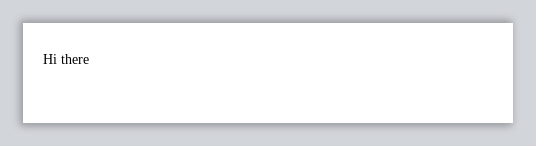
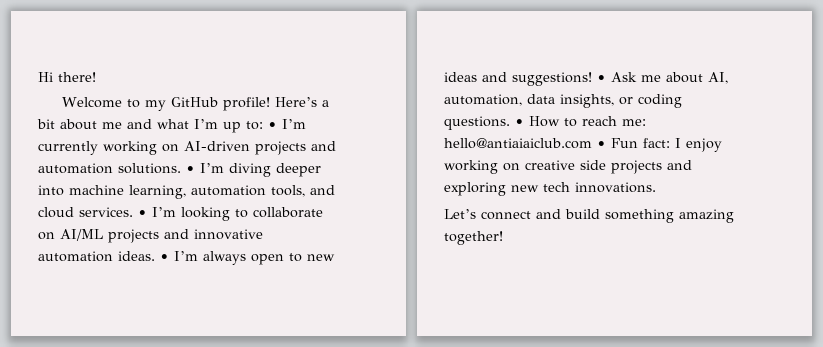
- Hi there
+ Hi there!
+ Welcome to my GitHub profile! Here’s a bit about me and what I’m up to: • I’m currently working on AI-driven projects and automation solutions. • I’m diving deeper into machine learning, automation tools, and cloud services. • I’m looking to collaborate on AI/ML projects and innovative automation ideas. • I’m always open to new ideas and suggestions! • Ask me about AI, automation, data insights, or coding questions. • How to reach me: hello@antiaiaiclub.com • Fun fact: I enjoy working on creative side projects and exploring new tech innovations.
+ Let’s connect and build something amazing together!

